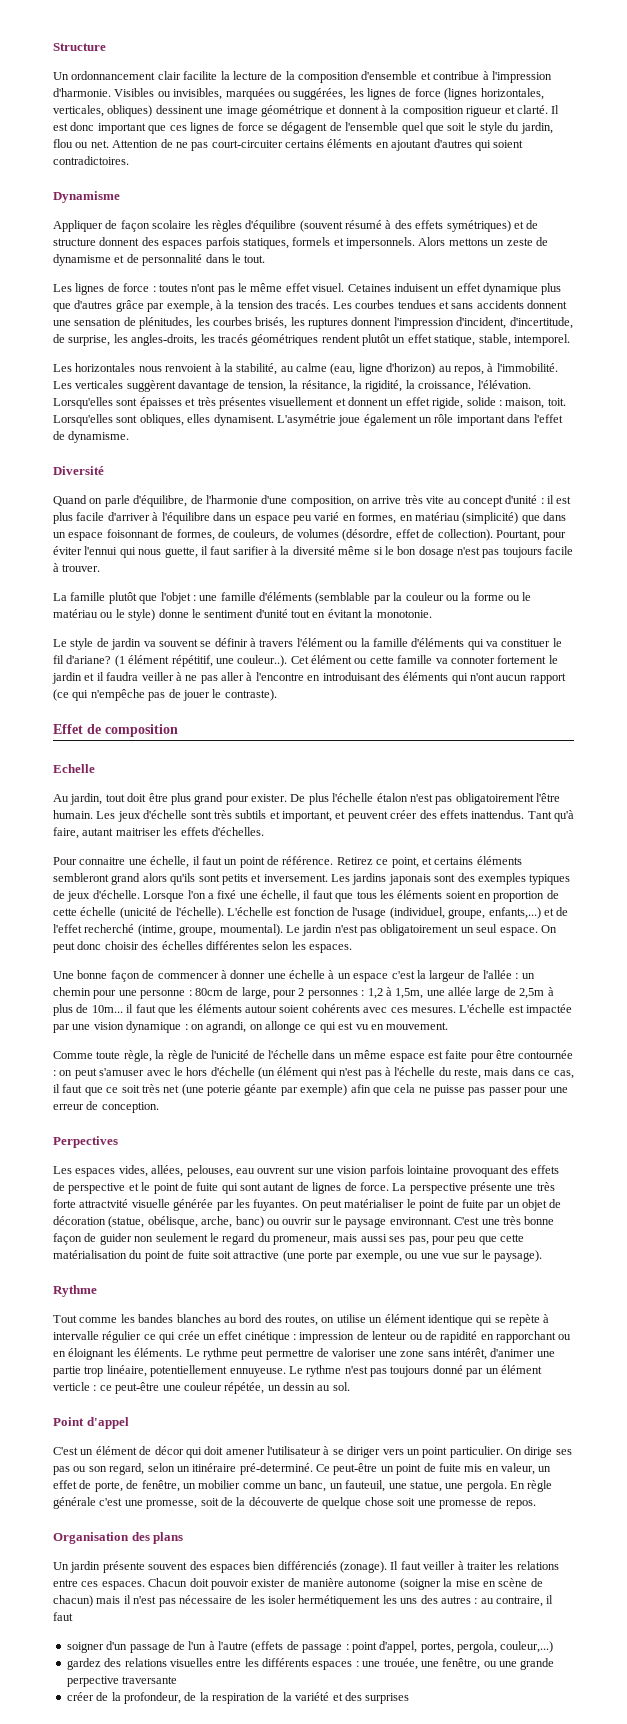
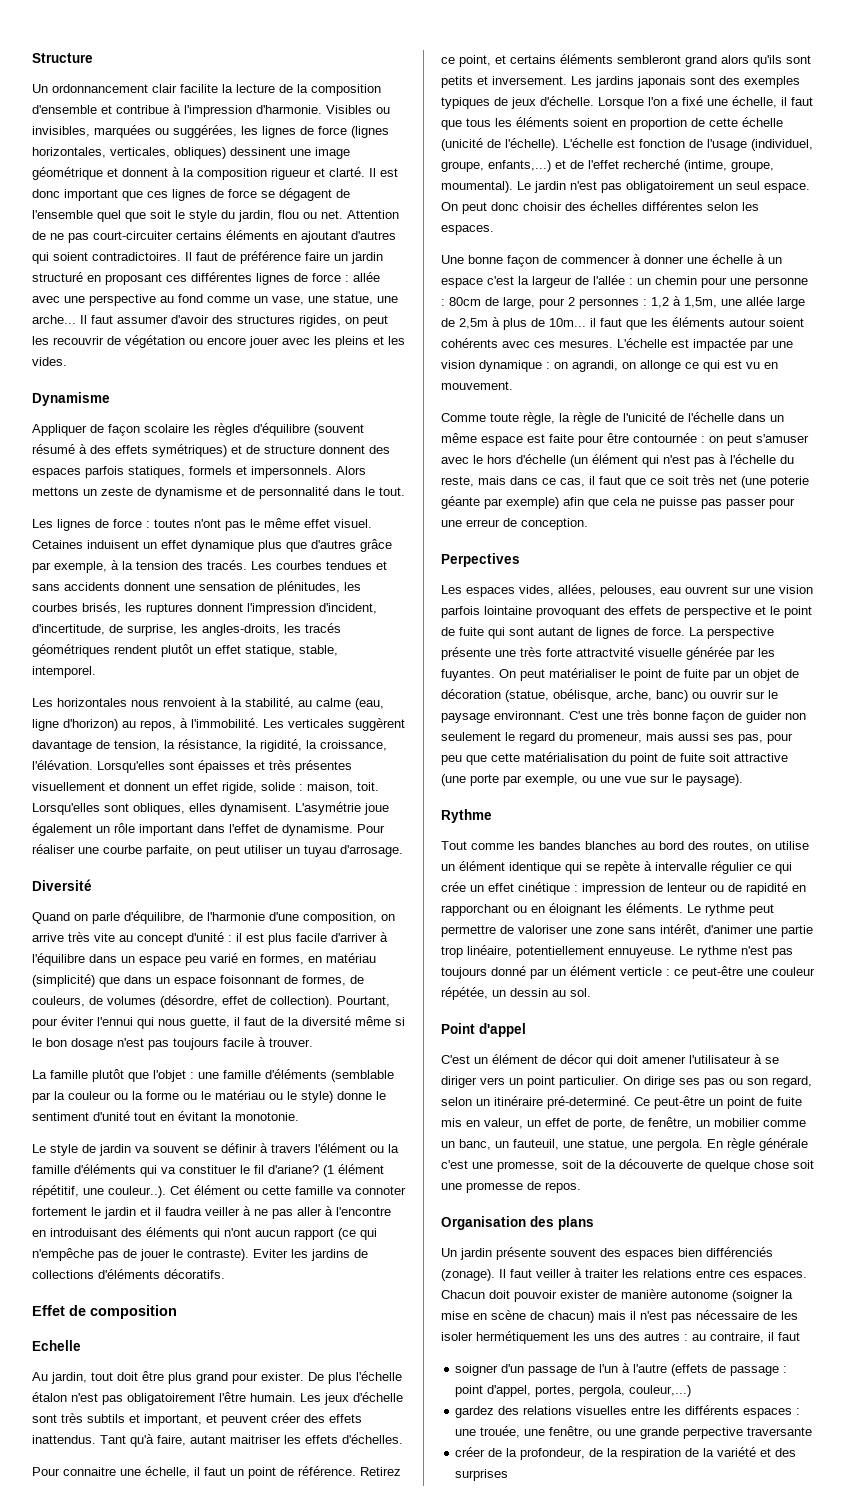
+ Il faut de préférence faire un jardin structuré en proposant ces différentes lignes de force : allée avec une perspective au fond comme un vase, une statue, une arche... Il faut assumer d'avoir des structures rigides, on peut les recouvrir de végétation ou encore jouer avec les pleins et les vides.
- Les verticales suggèrent davantage de tension, la résitance, la rigidité, la croissance, l'élévation.
+ Les verticales suggèrent davantage de tension, la résistance, la rigidité, la croissance, l'élévation.
+ Pour réaliser une courbe parfaite, on peut utiliser un tuyau d'arrosage.
- Pourtant, pour éviter l'ennui qui nous guette, il faut sarifier à la diversité même si le bon dosage n'est pas toujours facile à trouver.
+ Pourtant, pour éviter l'ennui qui nous guette, il faut de la diversité même si le bon dosage n'est pas toujours facile à trouver.
+ Eviter les jardins de collections d'éléments décoratifs.

